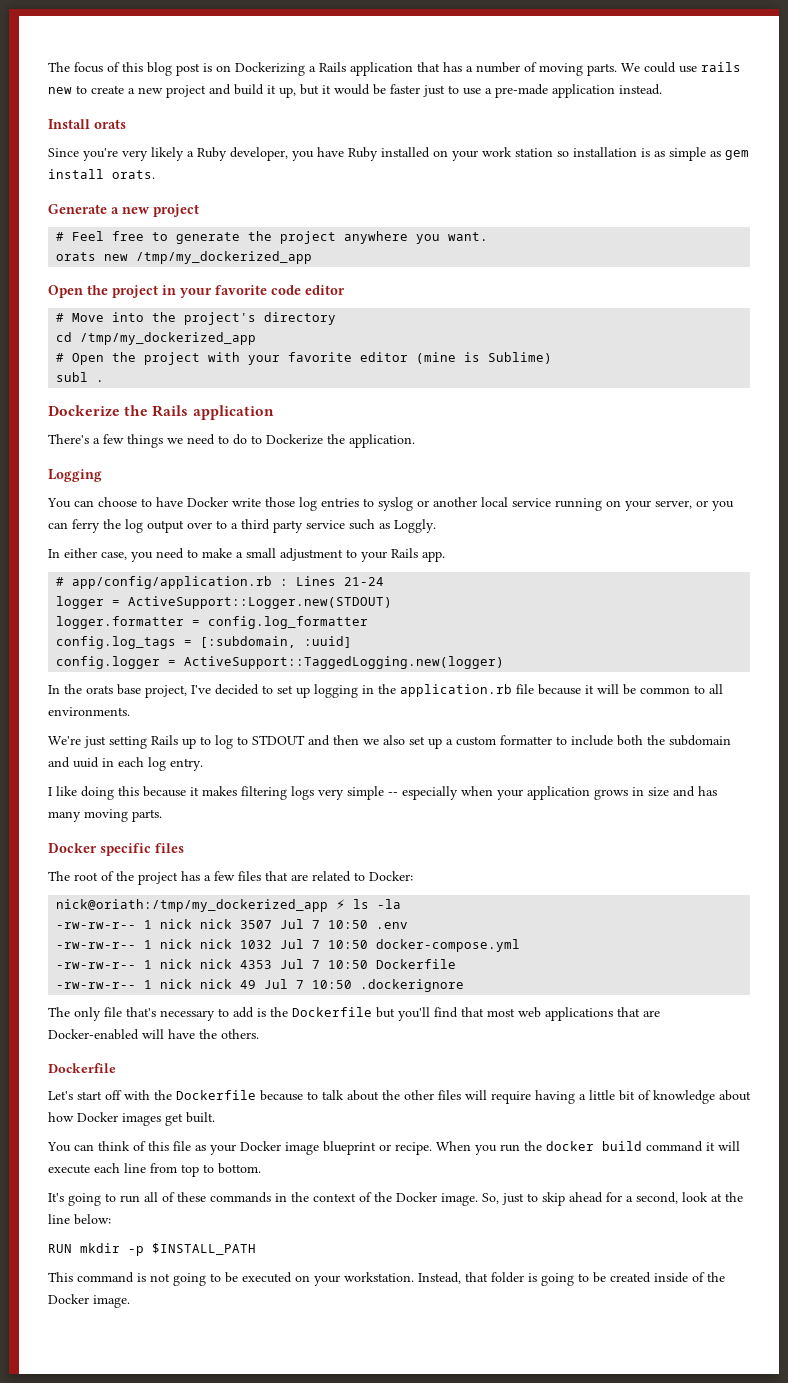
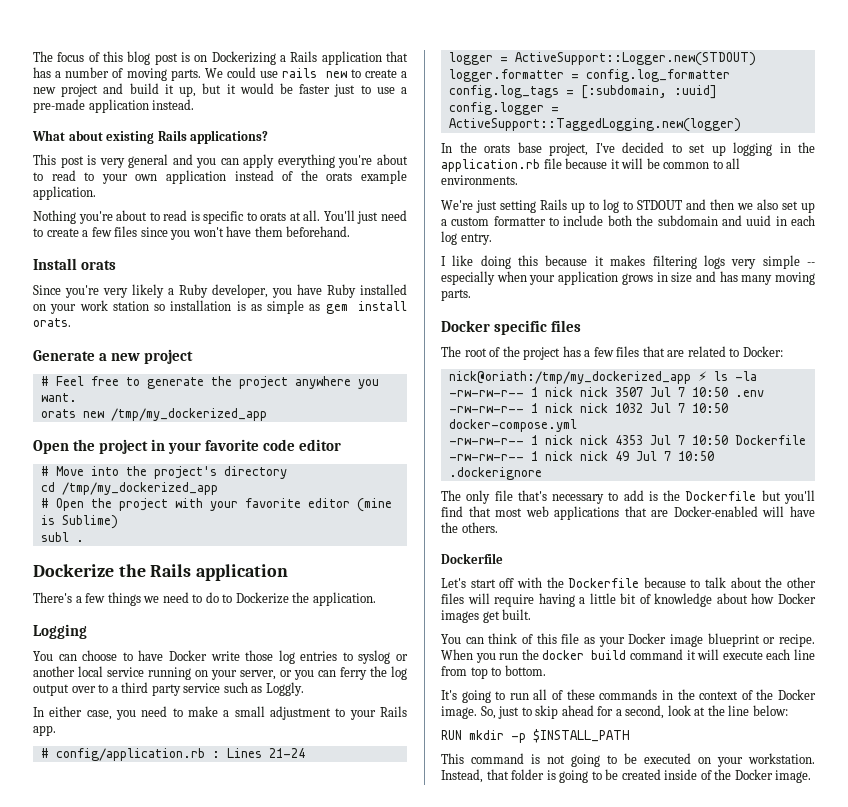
+ What about existing Rails applications?
+ This post is very general and you can apply everything you're about to read to your own application instead of the orats example application.
+ Nothing you're about to read is specific to orats at all. You'll just need to create a few files since you won't have them beforehand.
- # app/config/application.rb : Lines 21-24
+ # config/application.rb : Lines 21-24

